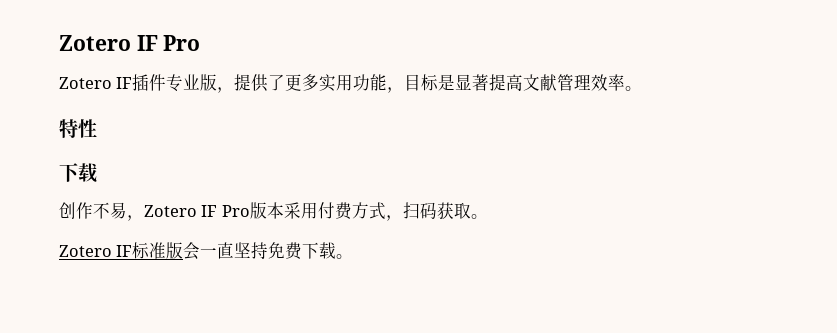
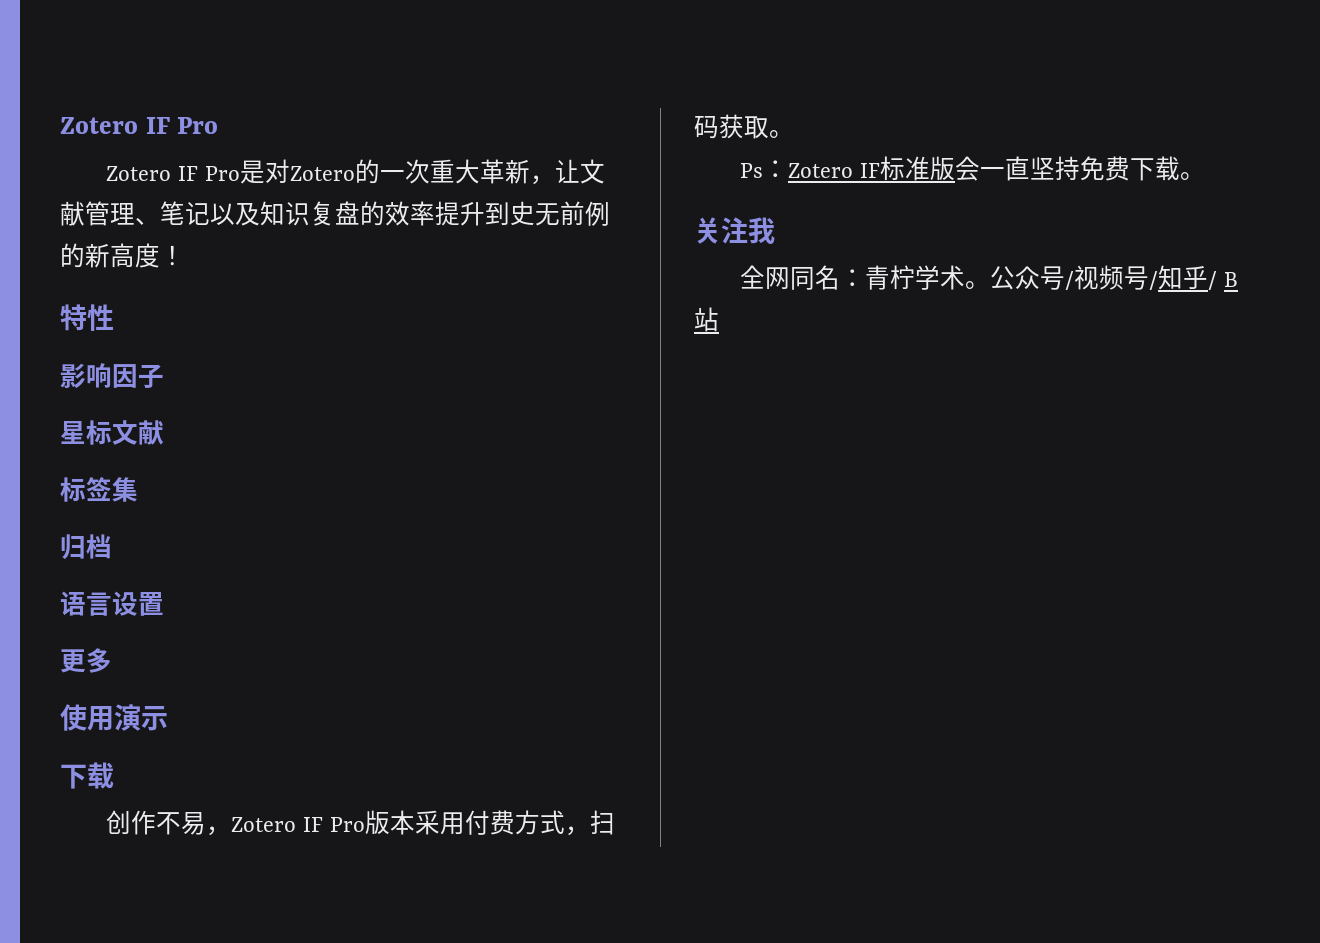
- Zotero IF插件专业版，提供了更多实用功能，目标是显著提高文献管理效率。
+ Zotero IF Pro是对Zotero的一次重大革新，让文献管理、笔记以及知识复盘的效率提升到史无前例的新高度！
  特性
+ 影响因子
+ 星标文献
+ 标签集
+ 归档
+ 语言设置
+ 更多
+ 使用演示
- Zotero IF标准版会一直坚持免费下载。
+ Ps：Zotero IF标准版会一直坚持免费下载。
+ 关注我
+ 全网同名：青柠学术。公众号/视频号/知乎/ B站

